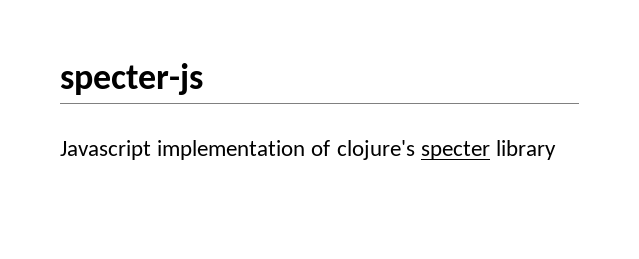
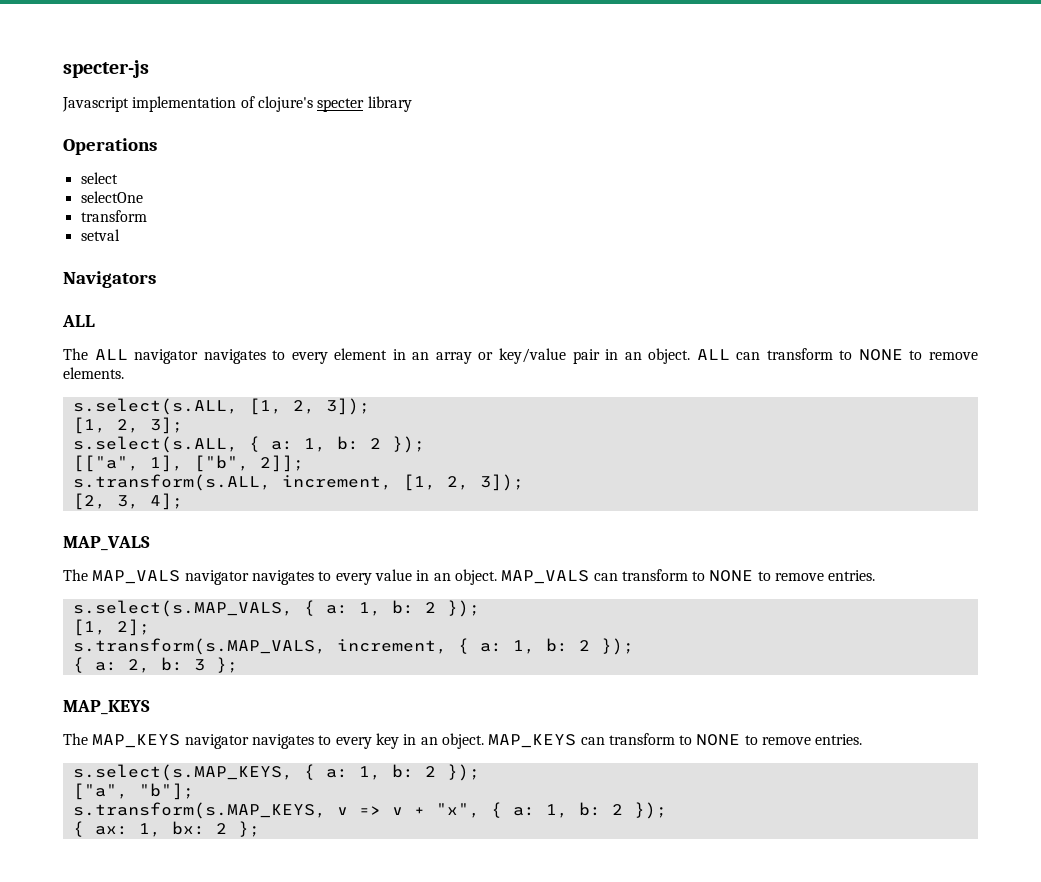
+ Operations
+ select
+ selectOne
+ transform
+ setval
+ Navigators
+ ALL
+ The ALL navigator navigates to every element in an array or key/value pair in an object. ALL can transform to NONE to remove elements.
+ s.select(s.ALL, [1, 2, 3]);
+ [1, 2, 3];
+ s.select(s.ALL, { a: 1, b: 2 });
+ [["a", 1], ["b", 2]];
+ s.transform(s.ALL, increment, [1, 2, 3]);
+ [2, 3, 4];
+ MAP_VALS
+ The MAP_VALS navigator navigates to every value in an object. MAP_VALS can transform to NONE to remove entries.
+ s.select(s.MAP_VALS, { a: 1, b: 2 });
+ [1, 2];
+ s.transform(s.MAP_VALS, increment, { a: 1, b: 2 });
+ { a: 2, b: 3 };
+ MAP_KEYS
+ The MAP_KEYS navigator navigates to every key in an object. MAP_KEYS can transform to NONE to remove entries.
+ s.select(s.MAP_KEYS, { a: 1, b: 2 });
+ ["a", "b"];
+ s.transform(s.MAP_KEYS, v => v + "x", { a: 1, b: 2 });
+ { ax: 1, bx: 2 };

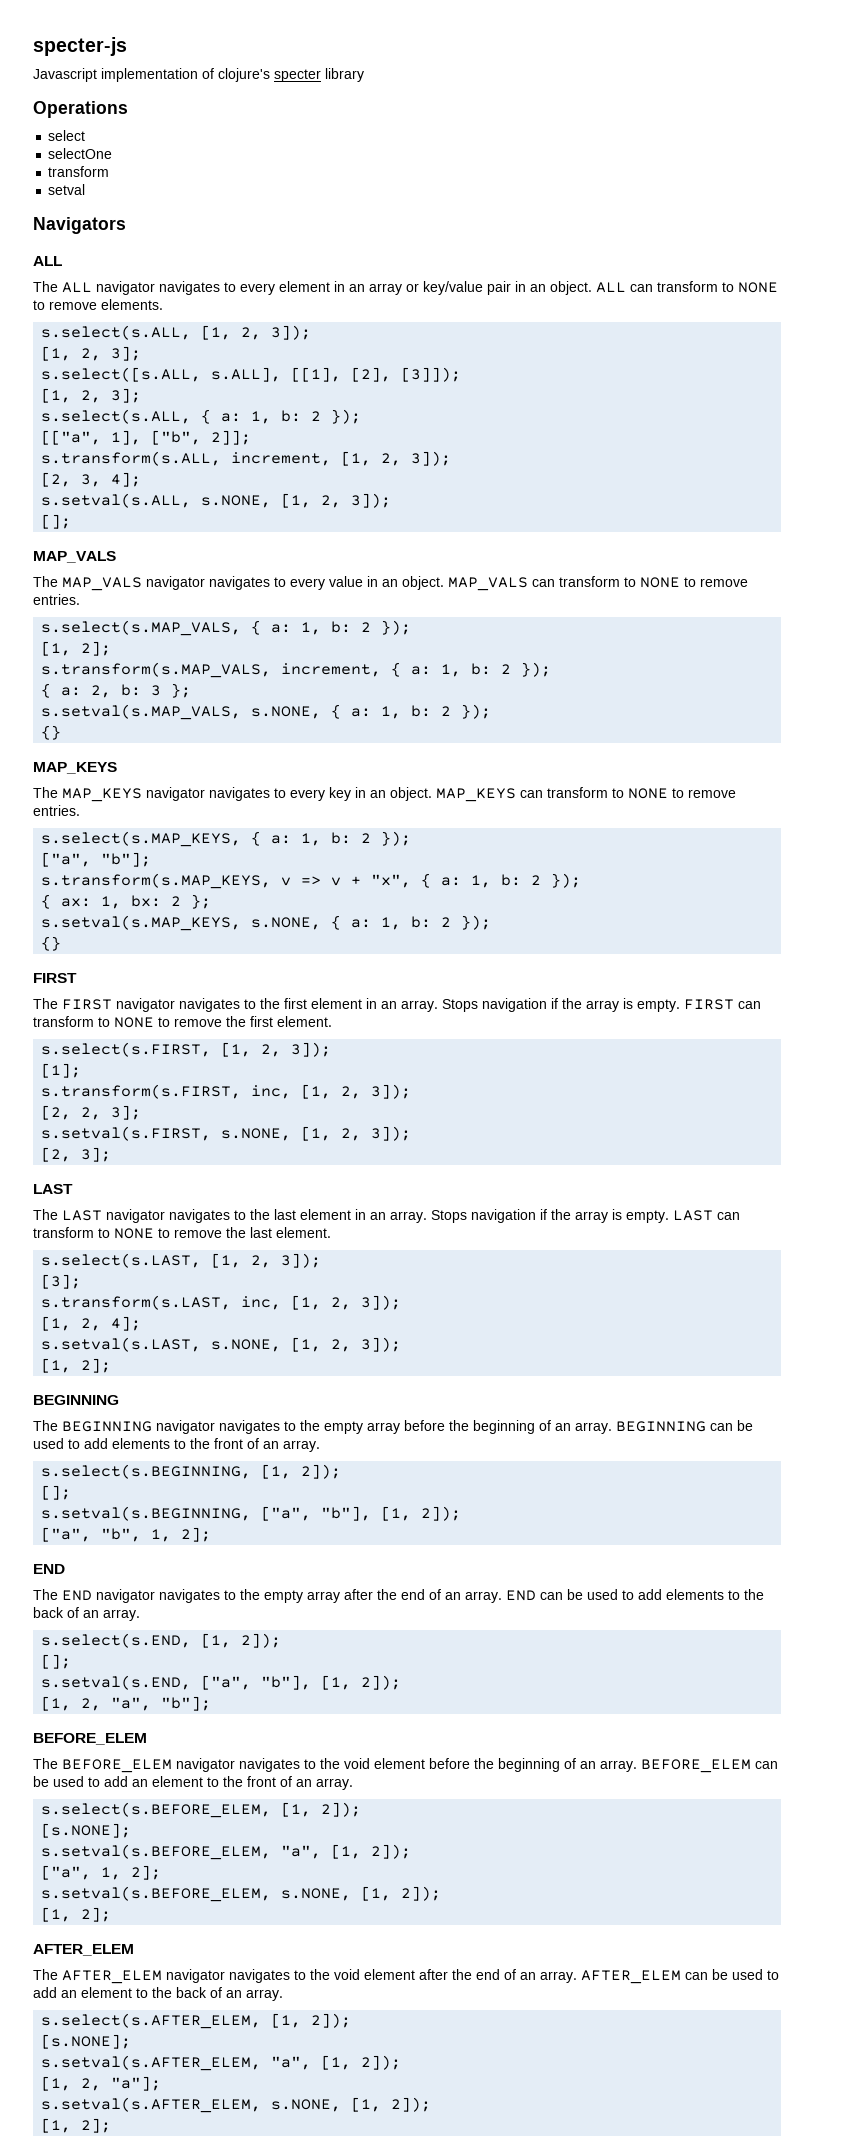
+ s.select([s.ALL, s.ALL], [[1], [2], [3]]);
+ [1, 2, 3];
+ s.setval(s.ALL, s.NONE, [1, 2, 3]);
+ [];
+ s.setval(s.MAP_VALS, s.NONE, { a: 1, b: 2 });
+ {}
+ s.setval(s.MAP_KEYS, s.NONE, { a: 1, b: 2 });
+ {}
+ FIRST
+ The FIRST navigator navigates to the first element in an array. Stops navigation if the array is empty. FIRST can transform to NONE to remove the first element.
+ s.select(s.FIRST, [1, 2, 3]);
+ [1];
+ s.transform(s.FIRST, inc, [1, 2, 3]);
+ [2, 2, 3];
+ s.setval(s.FIRST, s.NONE, [1, 2, 3]);
+ [2, 3];
+ LAST
+ The LAST navigator navigates to the last element in an array. Stops navigation if the array is empty. LAST can transform to NONE to remove the last element.
+ s.select(s.LAST, [1, 2, 3]);
+ [3];
+ s.transform(s.LAST, inc, [1, 2, 3]);
+ [1, 2, 4];
+ s.setval(s.LAST, s.NONE, [1, 2, 3]);
+ [1, 2];
+ BEGINNING
+ The BEGINNING navigator navigates to the empty array before the beginning of an array. BEGINNING can be used to add elements to the front of an array.
+ s.select(s.BEGINNING, [1, 2]);
+ [];
+ s.setval(s.BEGINNING, ["a", "b"], [1, 2]);
+ ["a", "b", 1, 2];
+ END
+ The END navigator navigates to the empty array after the end of an array. END can be used to add elements to the back of an array.
+ s.select(s.END, [1, 2]);
+ [];
+ s.setval(s.END, ["a", "b"], [1, 2]);
+ [1, 2, "a", "b"];
+ BEFORE_ELEM
+ The BEFORE_ELEM navigator navigates to the void element before the beginning of an array. BEFORE_ELEM can be used to add an element to the front of an array.
+ s.select(s.BEFORE_ELEM, [1, 2]);
+ [s.NONE];
+ s.setval(s.BEFORE_ELEM, "a", [1, 2]);
+ ["a", 1, 2];
+ s.setval(s.BEFORE_ELEM, s.NONE, [1, 2]);
+ [1, 2];
+ AFTER_ELEM
+ The AFTER_ELEM navigator navigates to the void element after the end of an array. AFTER_ELEM can be used to add an element to the back of an array.
+ s.select(s.AFTER_ELEM, [1, 2]);
+ [s.NONE];
+ s.setval(s.AFTER_ELEM, "a", [1, 2]);
+ [1, 2, "a"];
+ s.setval(s.AFTER_ELEM, s.NONE, [1, 2]);
+ [1, 2];

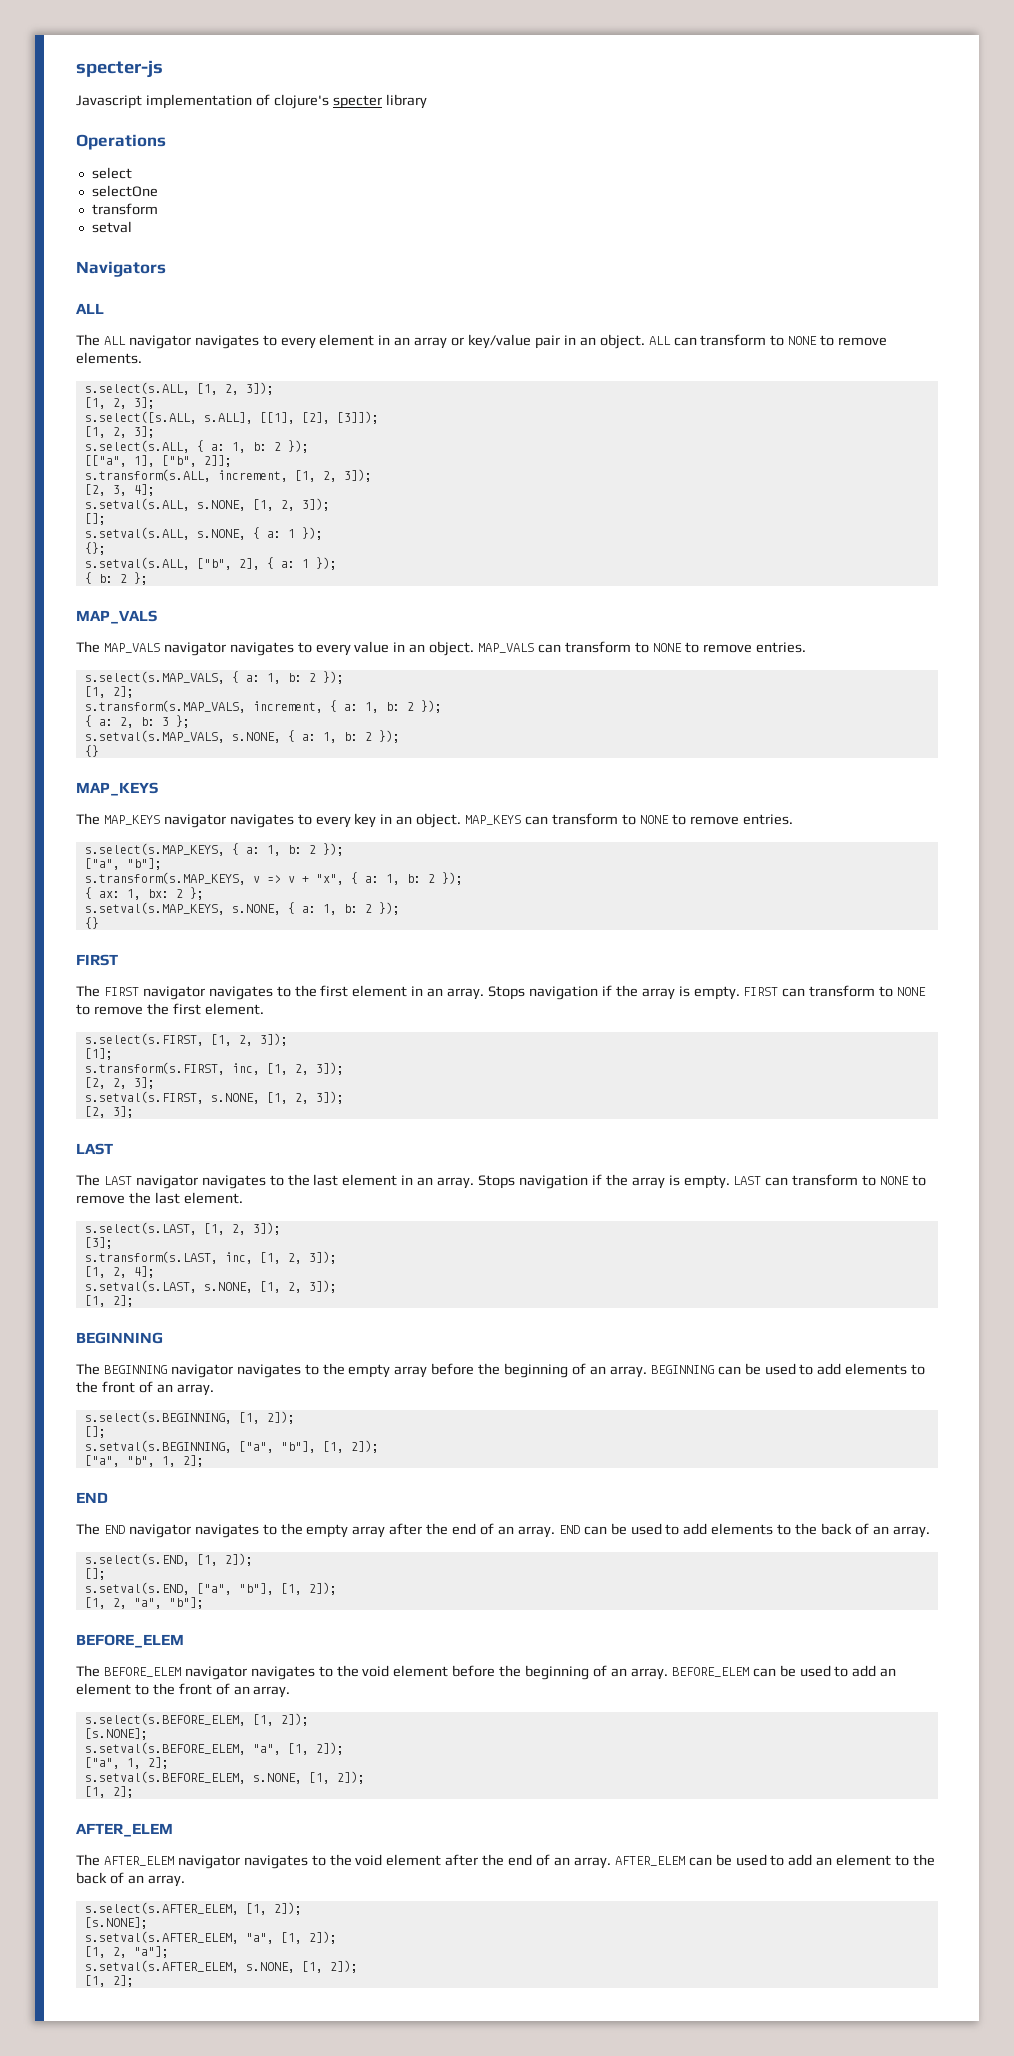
+ s.setval(s.ALL, s.NONE, { a: 1 });
+ {};
+ s.setval(s.ALL, ["b", 2], { a: 1 });
+ { b: 2 };

